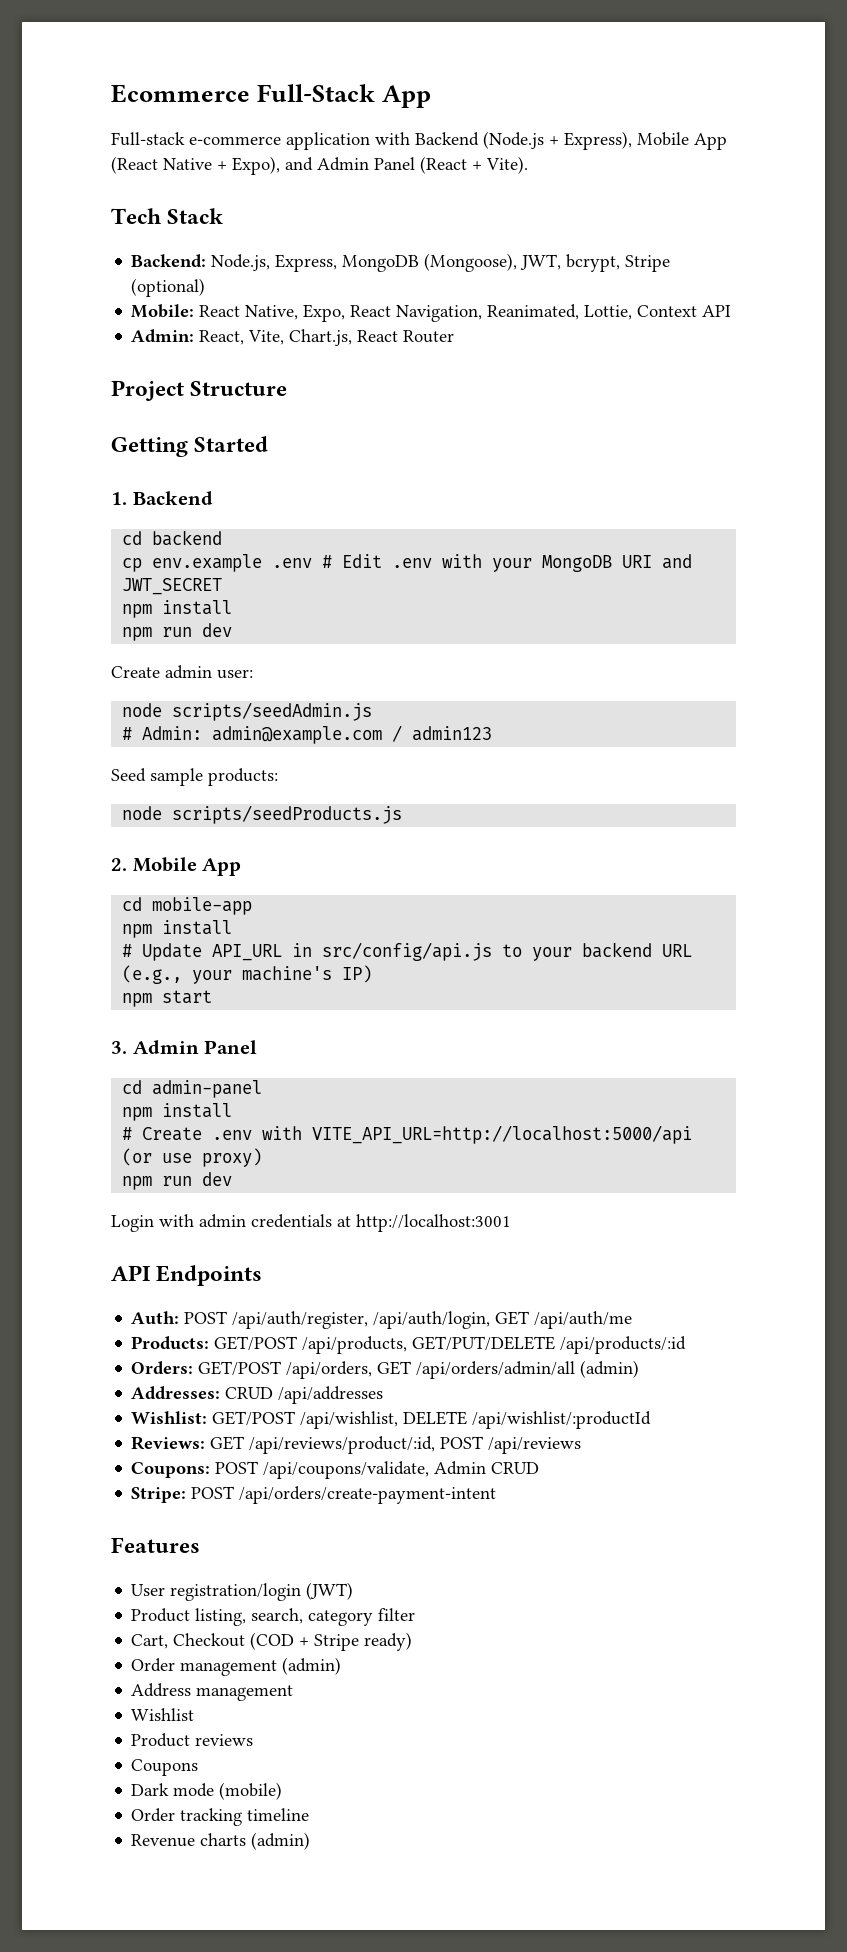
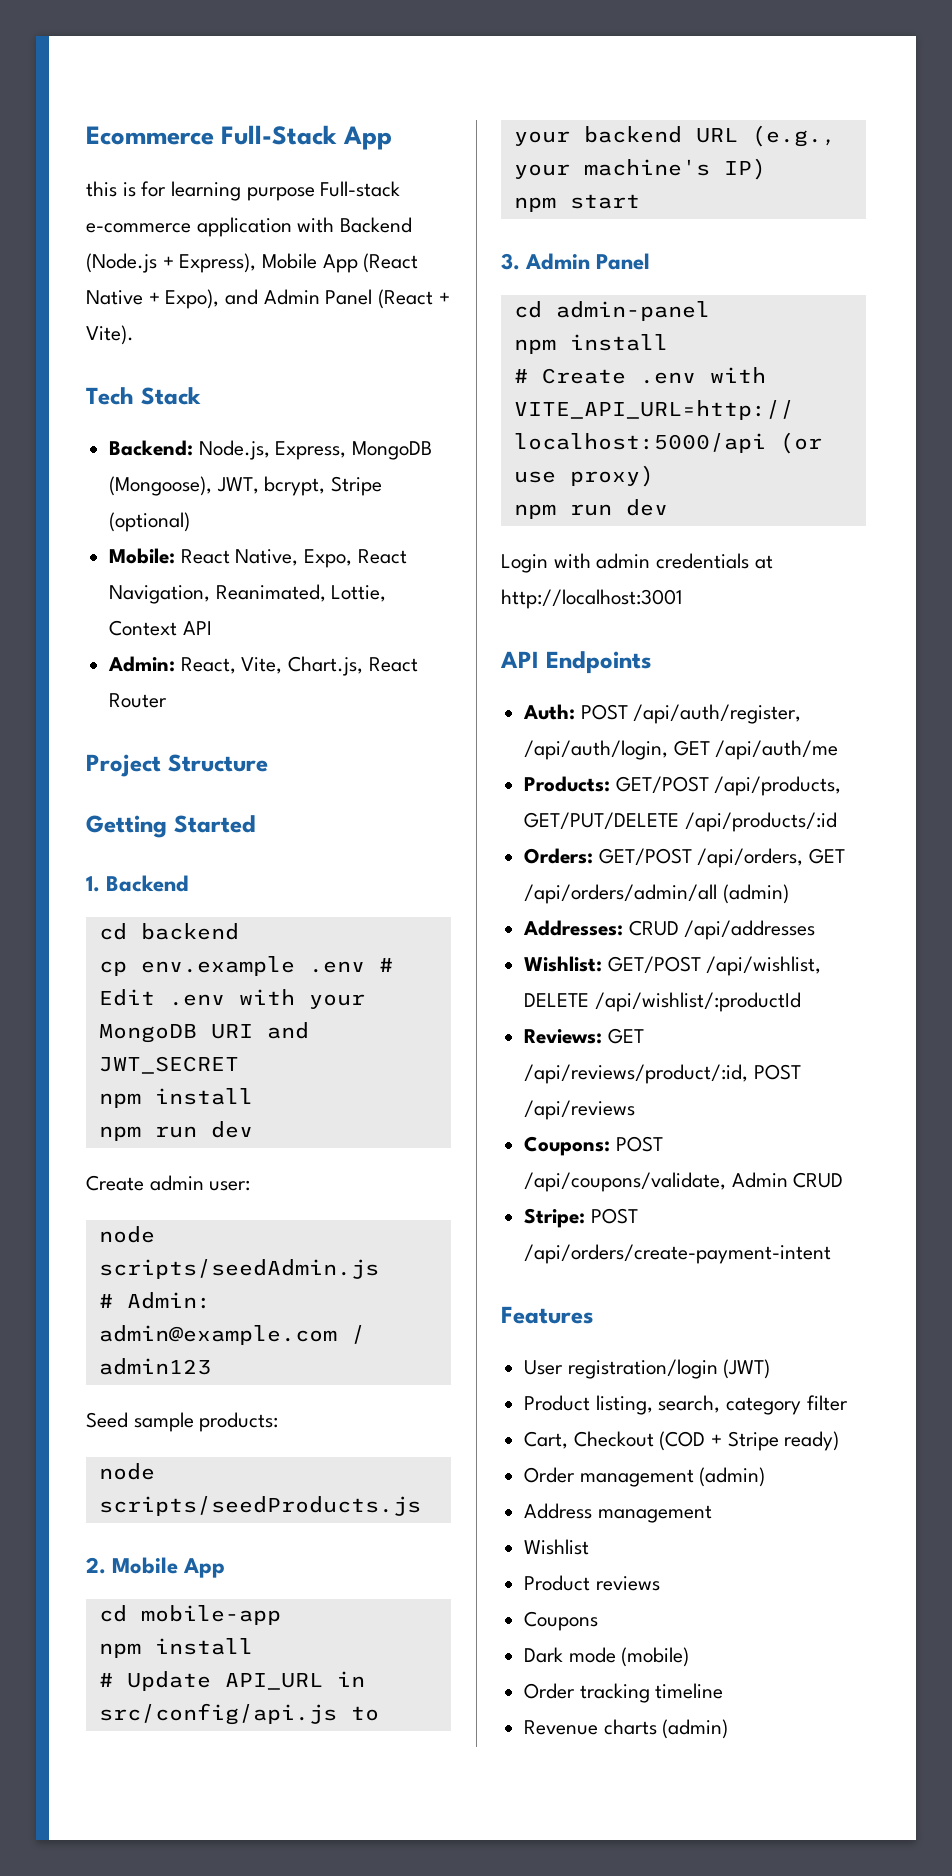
- Full-stack e-commerce application with Backend (Node.js + Express), Mobile App (React Native + Expo), and Admin Panel (React + Vite).
+ this is for learning purpose Full-stack e-commerce application with Backend (Node.js + Express), Mobile App (React Native + Expo), and Admin Panel (React + Vite).

